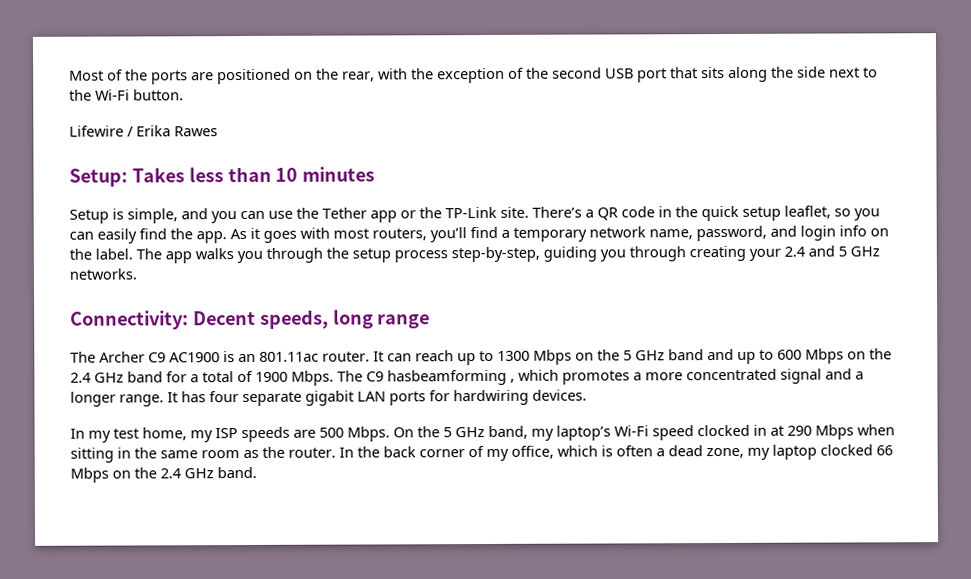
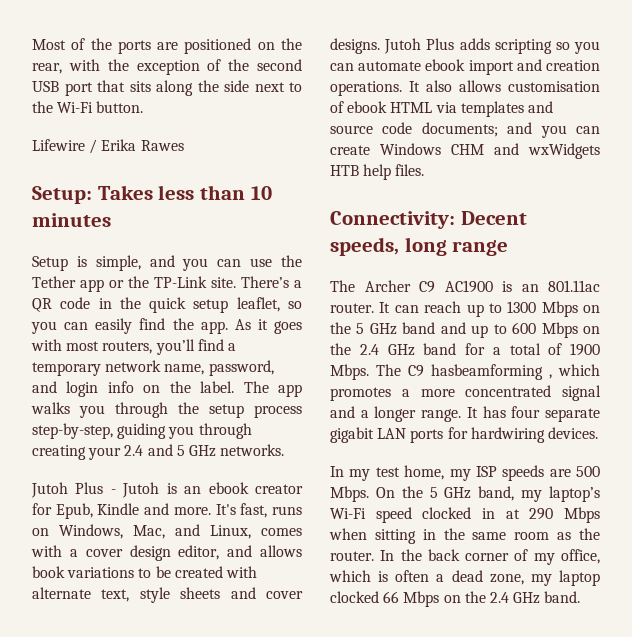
+ Jutoh Plus - Jutoh is an ebook creator for Epub, Kindle and more. It's fast, runs on Windows, Mac, and Linux, comes with a cover design editor, and allows book variations to be created with alternate text, style sheets and cover designs. Jutoh Plus adds scripting so you can automate ebook import and creation operations. It also allows customisation of ebook HTML via templates and source code documents; and you can create Windows CHM and wxWidgets HTB help files.

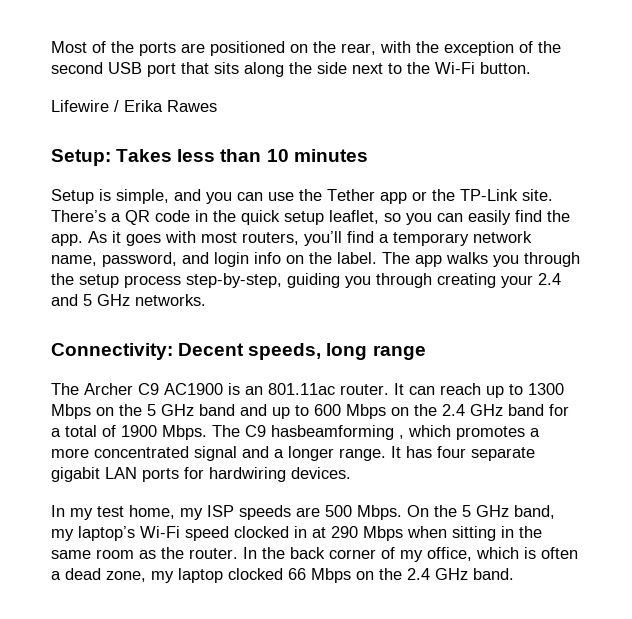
- Jutoh Plus - Jutoh is an ebook creator for Epub, Kindle and more. It's fast, runs on Windows, Mac, and Linux, comes with a cover design editor, and allows book variations to be created with alternate text, style sheets and cover designs. Jutoh Plus adds scripting so you can automate ebook import and creation operations. It also allows customisation of ebook HTML via templates and source code documents; and you can create Windows CHM and wxWidgets HTB help files.

